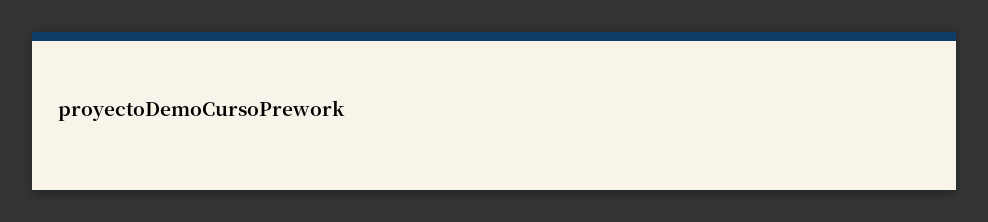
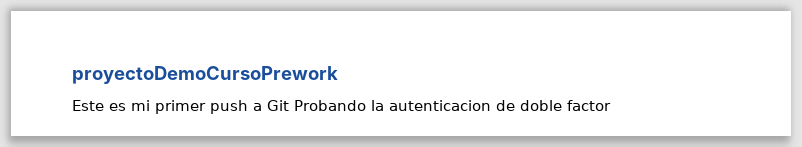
+ Este es mi primer push a Git Probando la autenticacion de doble factor

